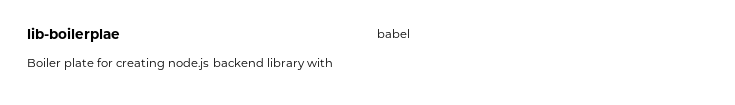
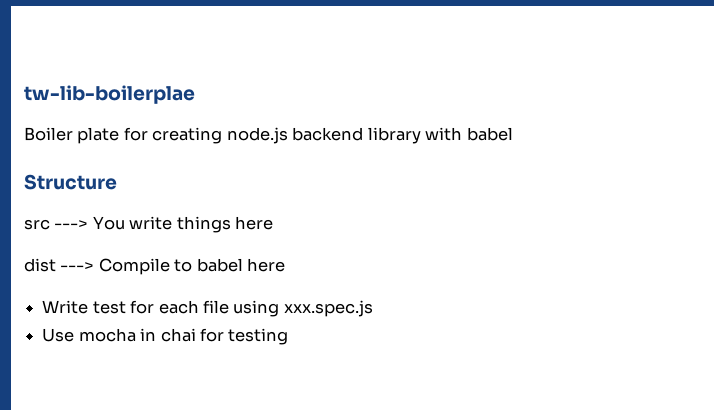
- lib-boilerplae
+ tw-lib-boilerplae
+ Structure
+ src ---> You write things here
+ dist ---> Compile to babel here
+ Write test for each file using xxx.spec.js
+ Use mocha in chai for testing

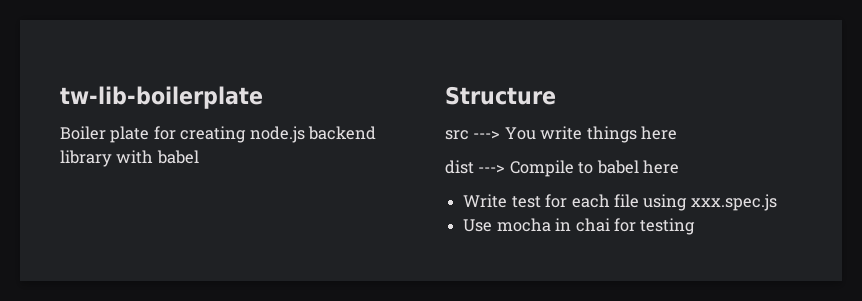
- tw-lib-boilerplae
+ tw-lib-boilerplate

